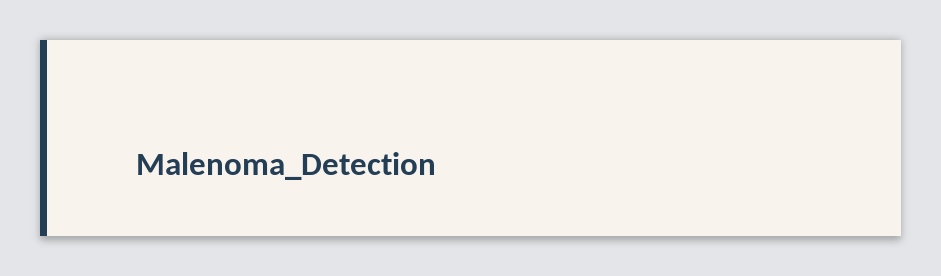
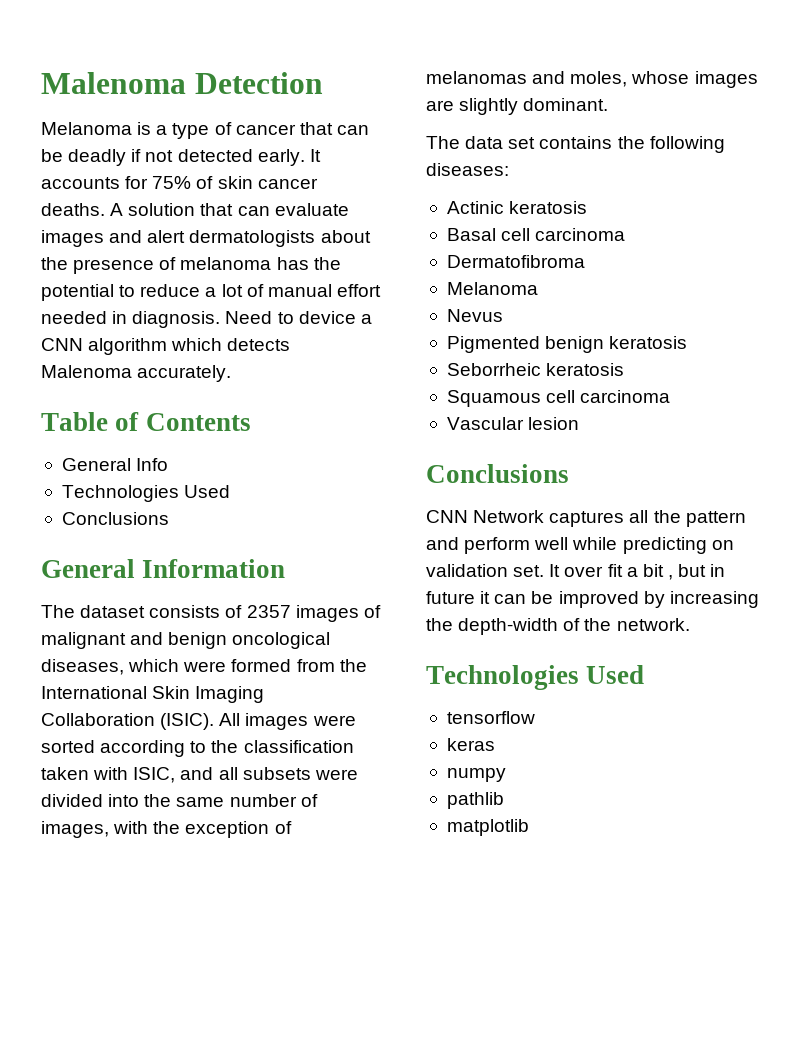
- Malenoma_Detection
+ Malenoma Detection
+ Melanoma is a type of cancer that can be deadly if not detected early. It accounts for 75% of skin cancer deaths. A solution that can evaluate images and alert dermatologists about the presence of melanoma has the potential to reduce a lot of manual effort needed in diagnosis. Need to device a CNN algorithm which detects Malenoma accurately.
+ Table of Contents
+ General Info
+ Technologies Used
+ Conclusions
+ General Information
+ The dataset consists of 2357 images of malignant and benign oncological diseases, which were formed from the International Skin Imaging Collaboration (ISIC). All images were sorted according to the classification taken with ISIC, and all subsets were divided into the same number of images, with the exception of melanomas and moles, whose images are slightly dominant.
+ The data set contains the following diseases:
+ Actinic keratosis
+ Basal cell carcinoma
+ Dermatofibroma
+ Melanoma
+ Nevus
+ Pigmented benign keratosis
+ Seborrheic keratosis
+ Squamous cell carcinoma
+ Vascular lesion
+ Conclusions
+ CNN Network captures all the pattern and perform well while predicting on validation set. It over fit a bit , but in future it can be improved by increasing the depth-width of the network.
+ Technologies Used
+ tensorflow
+ keras
+ numpy
+ pathlib
+ matplotlib

